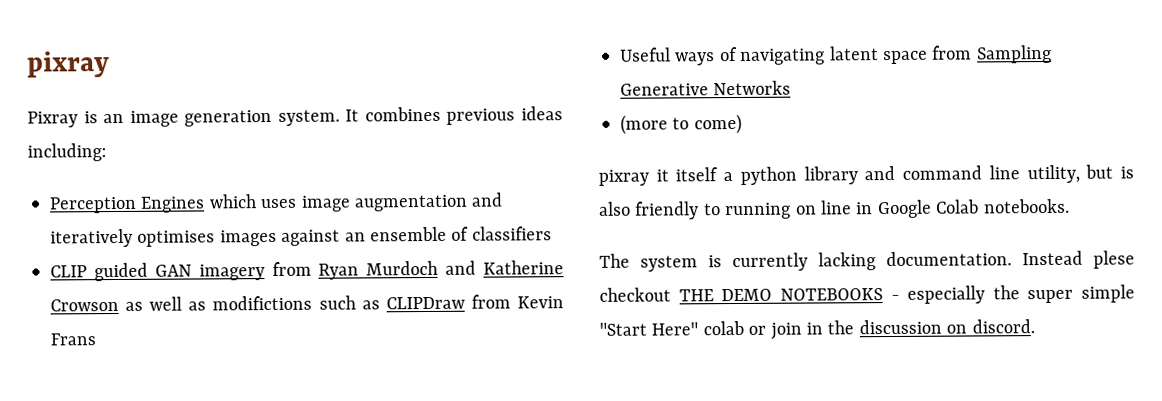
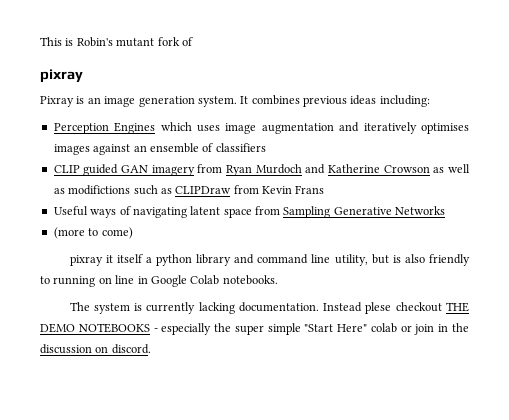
+ This is Robin's mutant fork of

